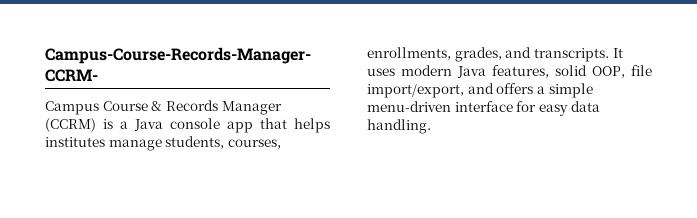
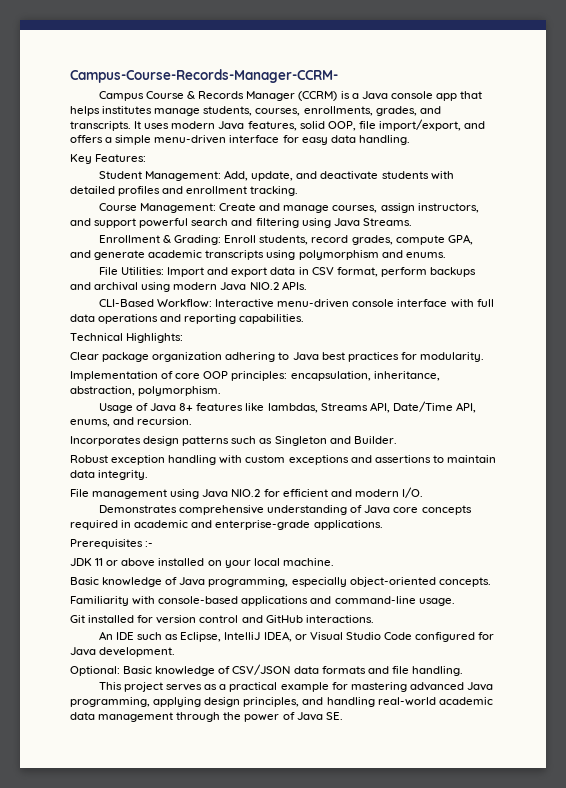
+ Key Features:
+ Student Management: Add, update, and deactivate students with detailed profiles and enrollment tracking.
+ Course Management: Create and manage courses, assign instructors, and support powerful search and filtering using Java Streams.
+ Enrollment & Grading: Enroll students, record grades, compute GPA, and generate academic transcripts using polymorphism and enums.
+ File Utilities: Import and export data in CSV format, perform backups and archival using modern Java NIO.2 APIs.
+ CLI-Based Workflow: Interactive menu-driven console interface with full data operations and reporting capabilities.
+ Technical Highlights:
+ Clear package organization adhering to Java best practices for modularity.
+ Implementation of core OOP principles: encapsulation, inheritance, abstraction, polymorphism.
+ Usage of Java 8+ features like lambdas, Streams API, Date/Time API, enums, and recursion.
+ Incorporates design patterns such as Singleton and Builder.
+ Robust exception handling with custom exceptions and assertions to maintain data integrity.
+ File management using Java NIO.2 for efficient and modern I/O.
+ Demonstrates comprehensive understanding of Java core concepts required in academic and enterprise-grade applications.
+ Prerequisites :-
+ JDK 11 or above installed on your local machine.
+ Basic knowledge of Java programming, especially object-oriented concepts.
+ Familiarity with console-based applications and command-line usage.
+ Git installed for version control and GitHub interactions.
+ An IDE such as Eclipse, IntelliJ IDEA, or Visual Studio Code configured for Java development.
+ Optional: Basic knowledge of CSV/JSON data formats and file handling.
+ This project serves as a practical example for mastering advanced Java programming, applying design principles, and handling real-world academic data management through the power of Java SE.

